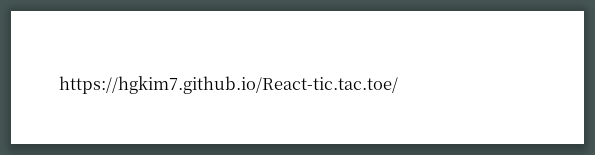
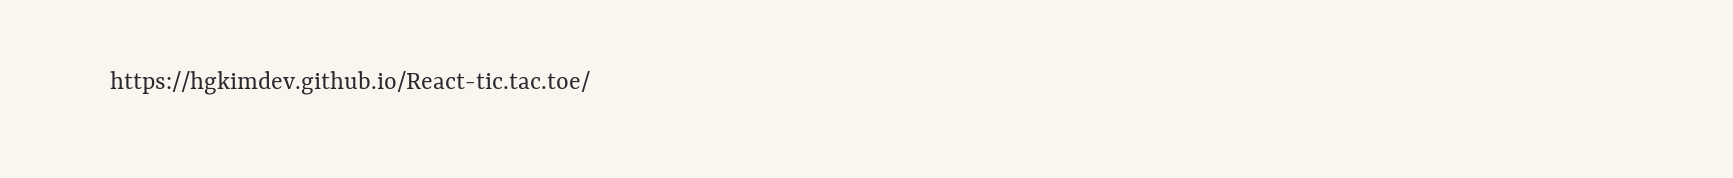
- https://hgkim7.github.io/React-tic.tac.toe/
+ https://hgkimdev.github.io/React-tic.tac.toe/

